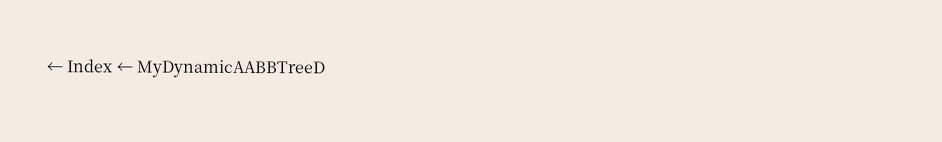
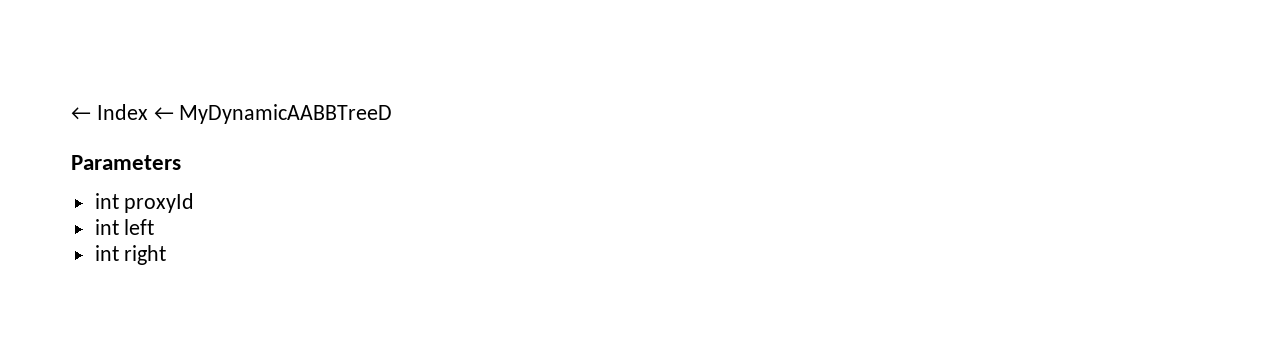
+ Parameters
+ int proxyId
+ int left
+ int right

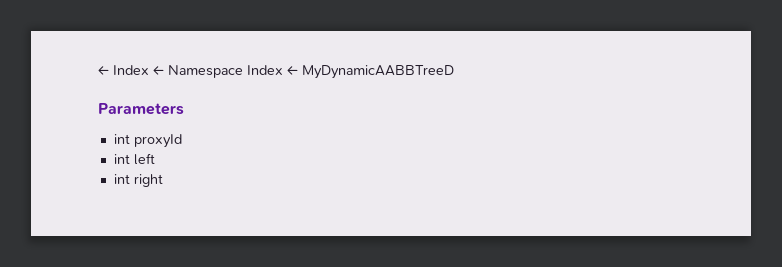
- ← Index ← MyDynamicAABBTreeD
+ ← Index ← Namespace Index ← MyDynamicAABBTreeD

